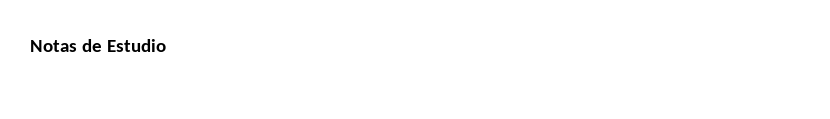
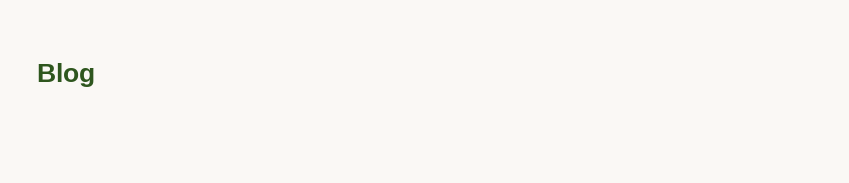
- Notas de Estudio
+ Blog

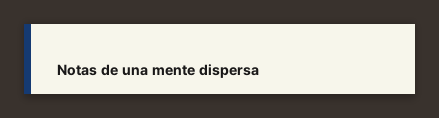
- Blog
+ Notas de una mente dispersa

